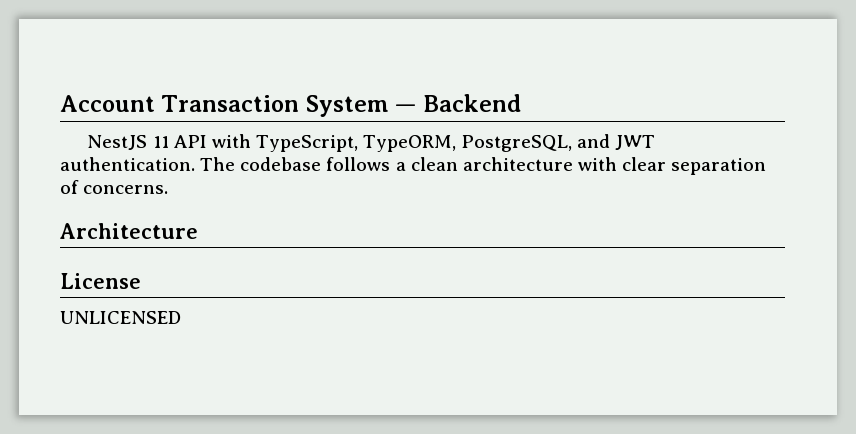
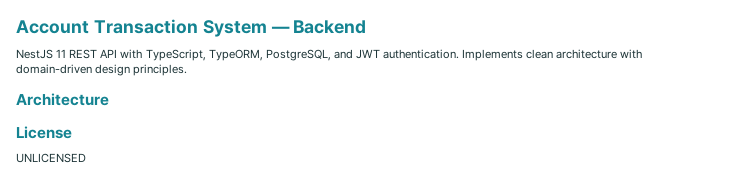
- NestJS 11 API with TypeScript, TypeORM, PostgreSQL, and JWT authentication.
+ NestJS 11 REST API with TypeScript, TypeORM, PostgreSQL, and JWT authentication.
- The codebase follows a clean architecture with clear separation of concerns.
+ Implements clean architecture with domain-driven design principles.

